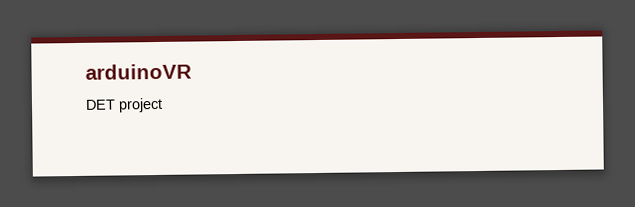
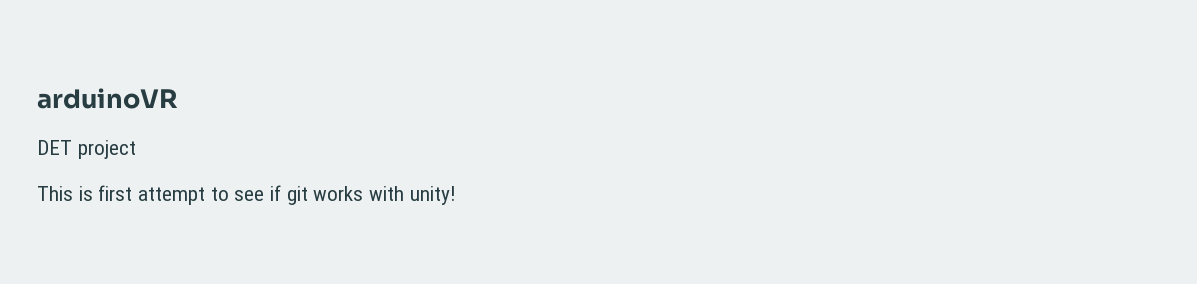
+ This is first attempt to see if git works with unity!

